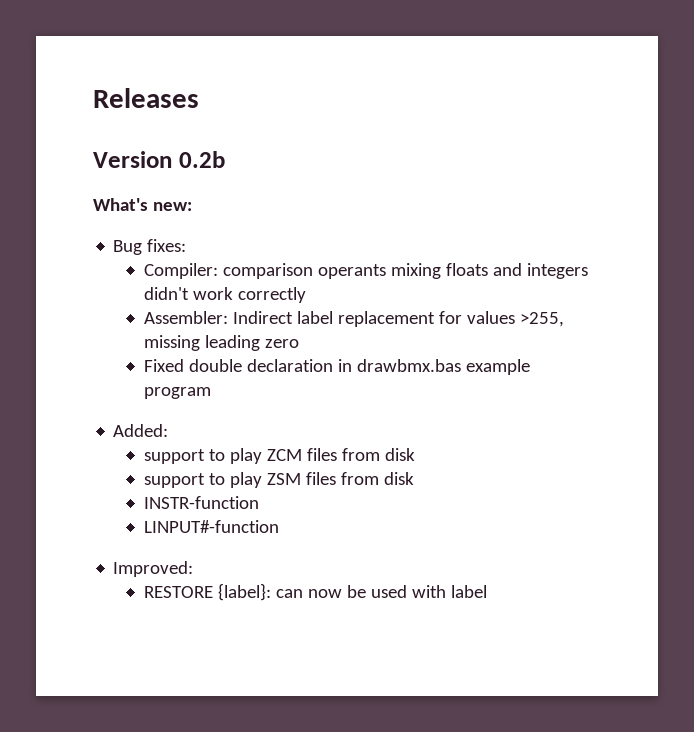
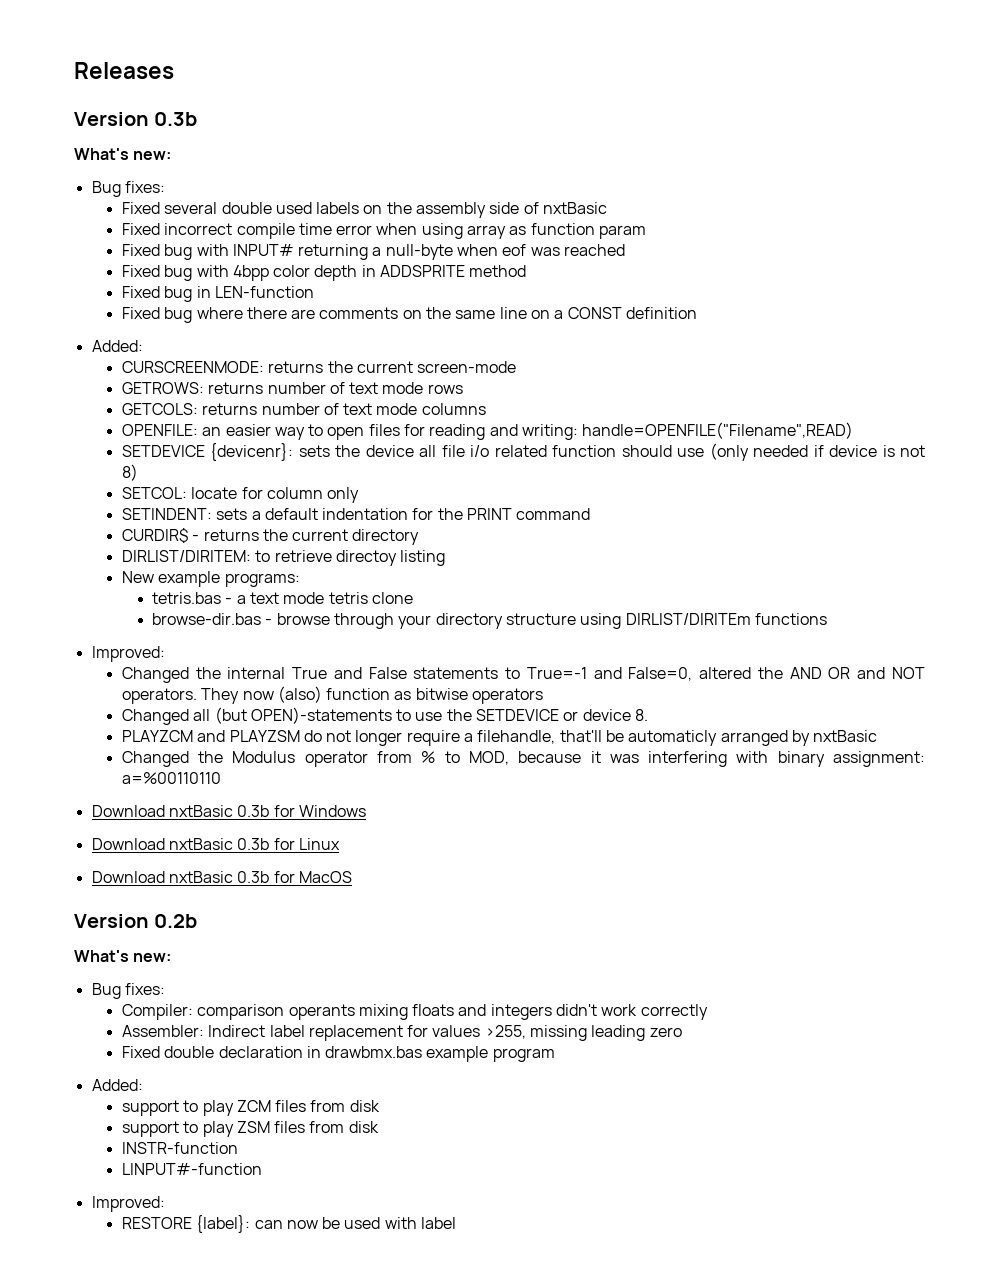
+ Version 0.3b
+ What's new:
+ Bug fixes:
+ Fixed several double used labels on the assembly side of nxtBasic
+ Fixed incorrect compile time error when using array as function param
+ Fixed bug with INPUT# returning a null-byte when eof was reached
+ Fixed bug with 4bpp color depth in ADDSPRITE method
+ Fixed bug in LEN-function
+ Fixed bug where there are comments on the same line on a CONST definition
+ Added:
+ CURSCREENMODE: returns the current screen-mode
+ GETROWS: returns number of text mode rows
+ GETCOLS: returns number of text mode columns
+ OPENFILE: an easier way to open files for reading and writing: handle=OPENFILE("Filename",READ)
+ SETDEVICE {devicenr}: sets the device all file i/o related function should use (only needed if device is not 8)
+ SETCOL: locate for column only
+ SETINDENT: sets a default indentation for the PRINT command
+ CURDIR$ - returns the current directory
+ DIRLIST/DIRITEM: to retrieve directoy listing
+ New example programs:
+ tetris.bas - a text mode tetris clone
+ browse-dir.bas - browse through your directory structure using DIRLIST/DIRITEm functions
+ Improved:
+ Changed the internal True and False statements to True=-1 and False=0, altered the AND OR and NOT operators. They now (also) function as bitwise operators
+ Changed all (but OPEN)-statements to use the SETDEVICE or device 8.
+ PLAYZCM and PLAYZSM do not longer require a filehandle, that'll be automaticly arranged by nxtBasic
+ Changed the Modulus operator from % to MOD, because it was interfering with binary assignment: a=%00110110
+ Download nxtBasic 0.3b for Windows
+ Download nxtBasic 0.3b for Linux
+ Download nxtBasic 0.3b for MacOS

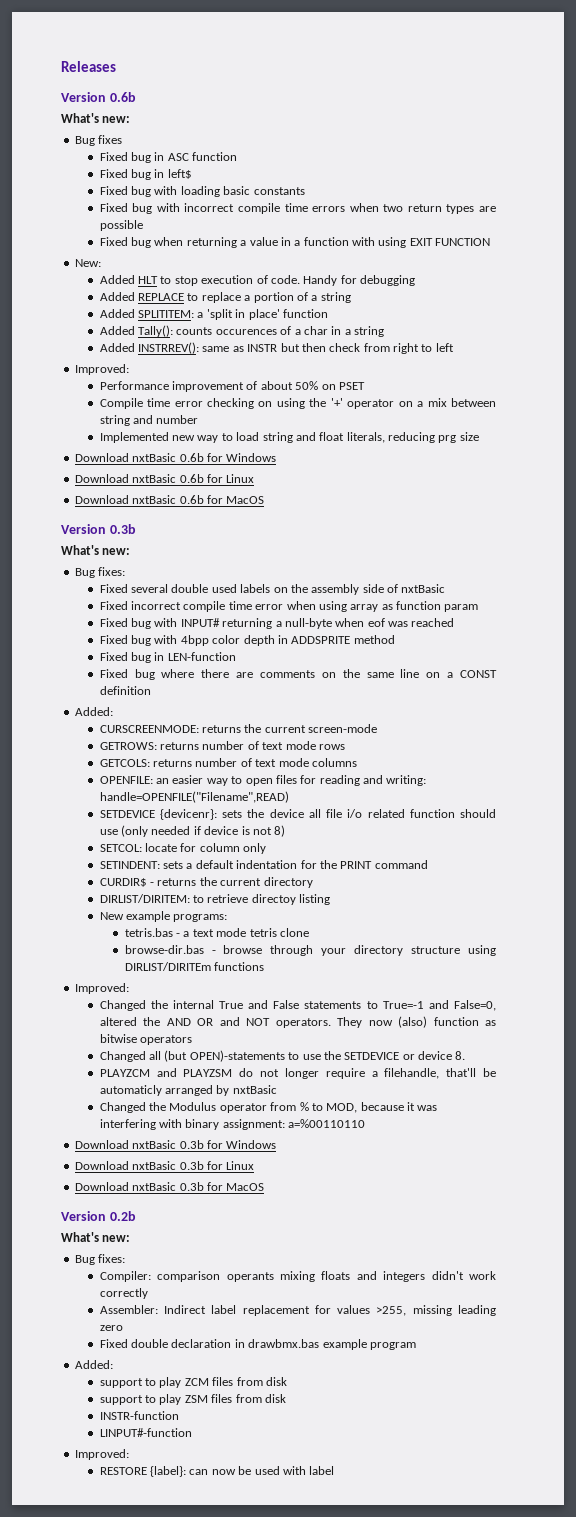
+ Version 0.6b
+ What's new:
+ Bug fixes
+ Fixed bug in ASC function
+ Fixed bug in left$
+ Fixed bug with loading basic constants
+ Fixed bug with incorrect compile time errors when two return types are possible
+ Fixed bug when returning a value in a function with using EXIT FUNCTION
+ New:
+ Added HLT to stop execution of code. Handy for debugging
+ Added REPLACE to replace a portion of a string
+ Added SPLITITEM: a 'split in place' function
+ Added Tally(): counts occurences of a char in a string
+ Added INSTRREV(): same as INSTR but then check from right to left
+ Improved:
+ Performance improvement of about 50% on PSET
+ Compile time error checking on using the '+' operator on a mix between string and number
+ Implemented new way to load string and float literals, reducing prg size
+ Download nxtBasic 0.6b for Windows
+ Download nxtBasic 0.6b for Linux
+ Download nxtBasic 0.6b for MacOS

